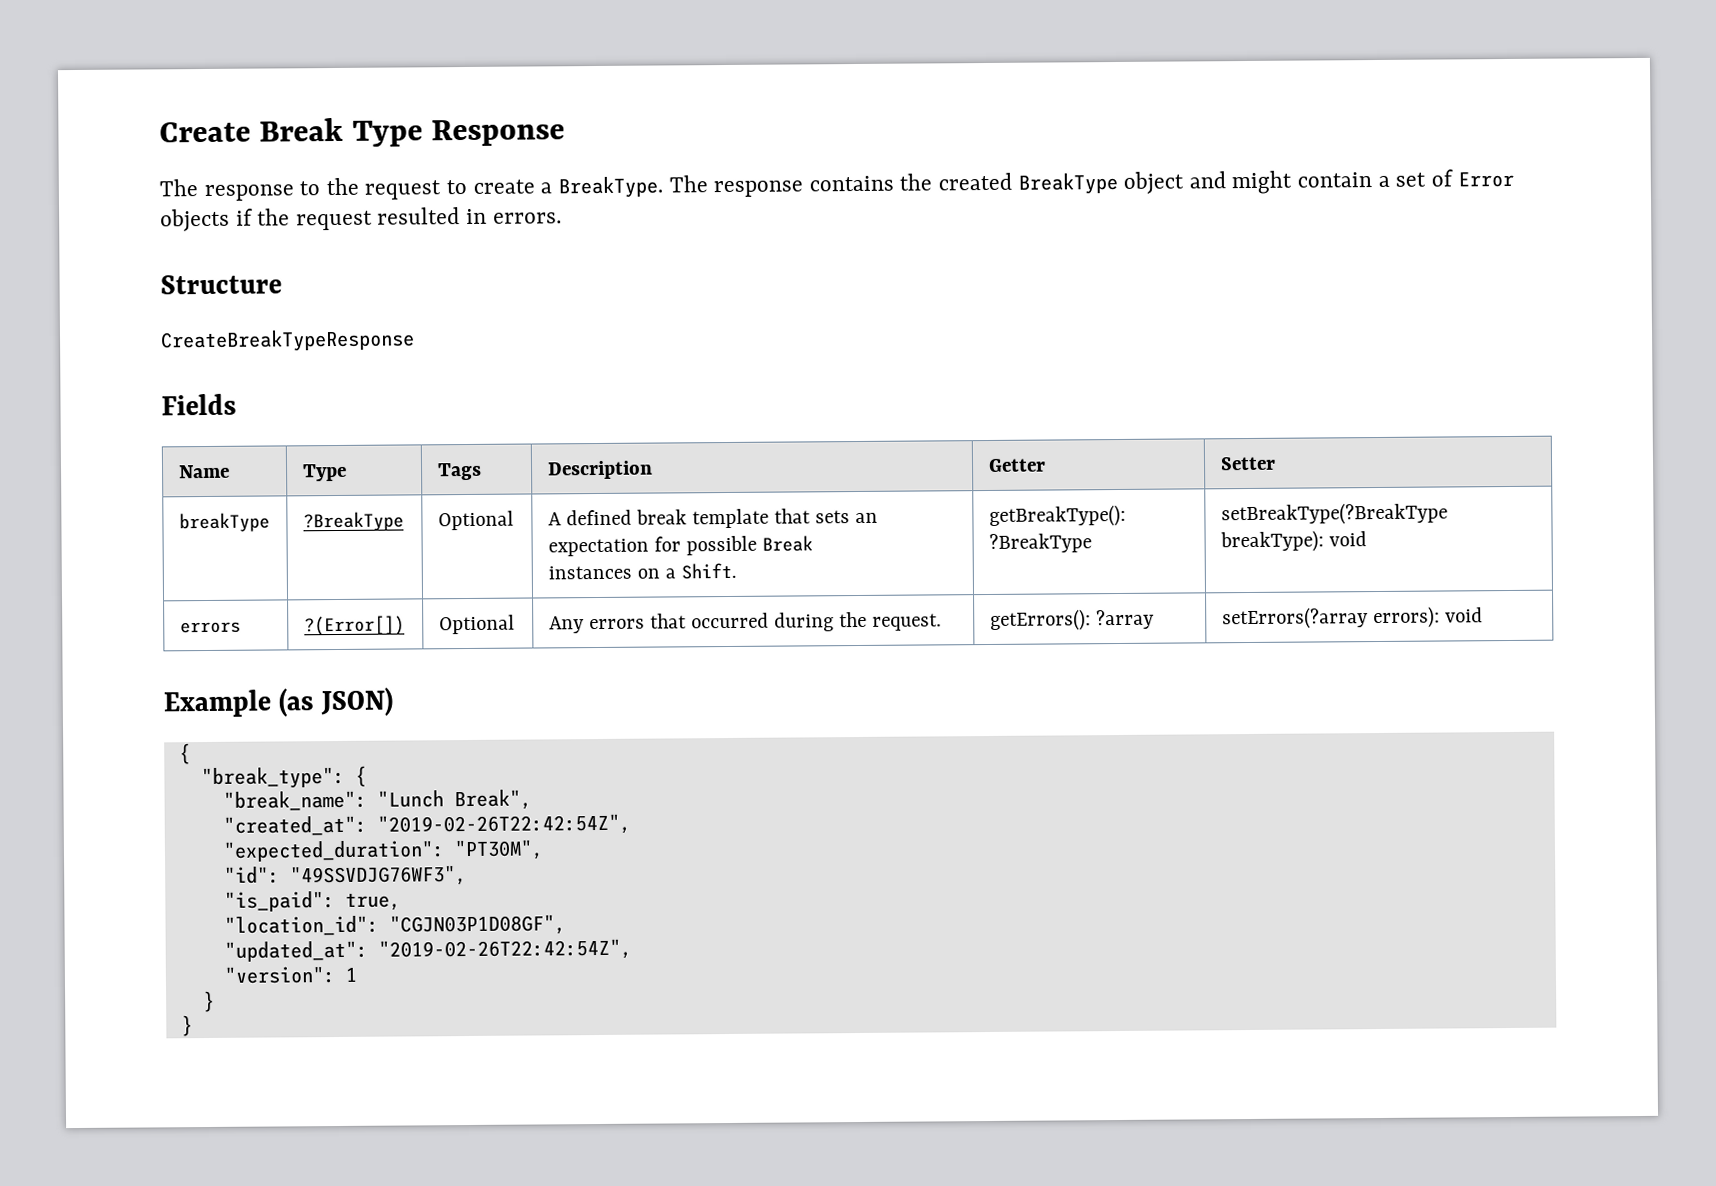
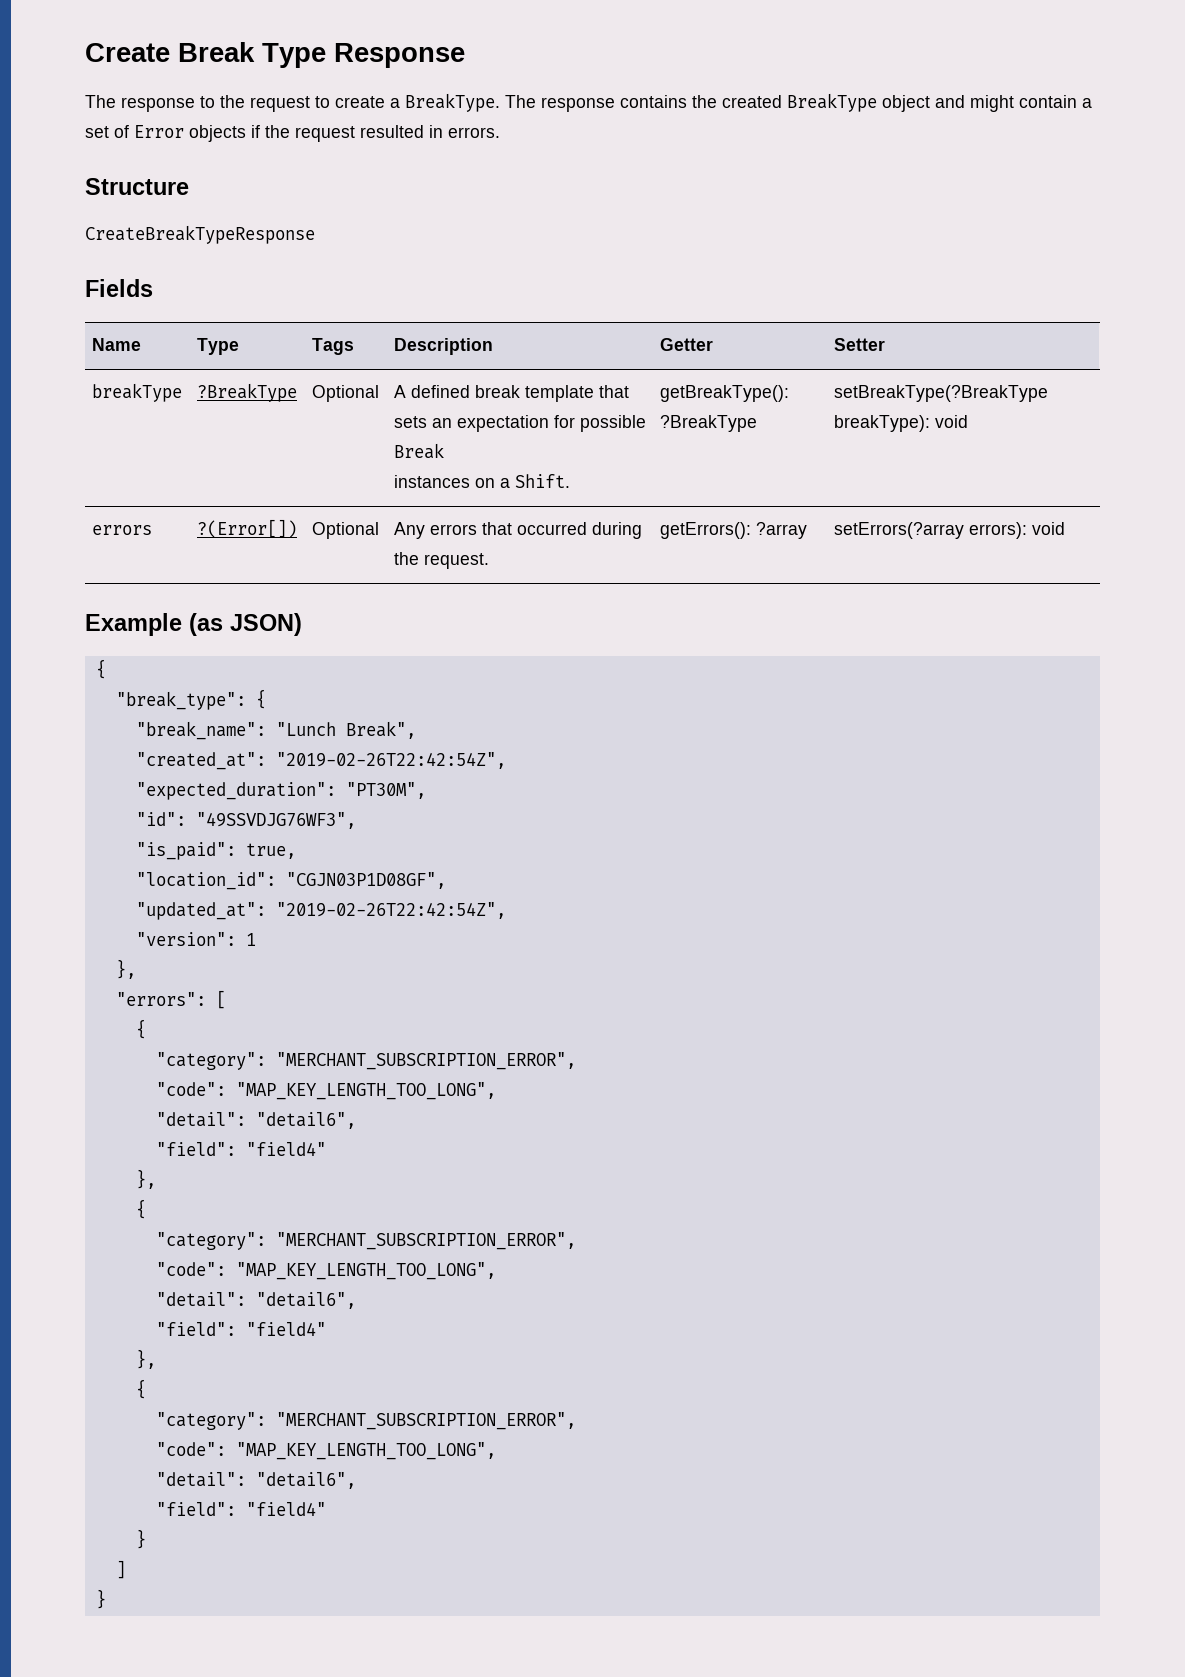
  "version": 1
+ },
+ "errors": [
+ {
+ "category": "MERCHANT_SUBSCRIPTION_ERROR",
+ "code": "MAP_KEY_LENGTH_TOO_LONG",
+ "detail": "detail6",
+ "field": "field4"
+ },
+ {
+ "category": "MERCHANT_SUBSCRIPTION_ERROR",
+ "code": "MAP_KEY_LENGTH_TOO_LONG",
+ "detail": "detail6",
+ "field": "field4"
+ },
+ {
+ "category": "MERCHANT_SUBSCRIPTION_ERROR",
+ "code": "MAP_KEY_LENGTH_TOO_LONG",
+ "detail": "detail6",
+ "field": "field4"
  }
+ ]

